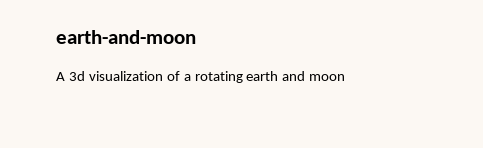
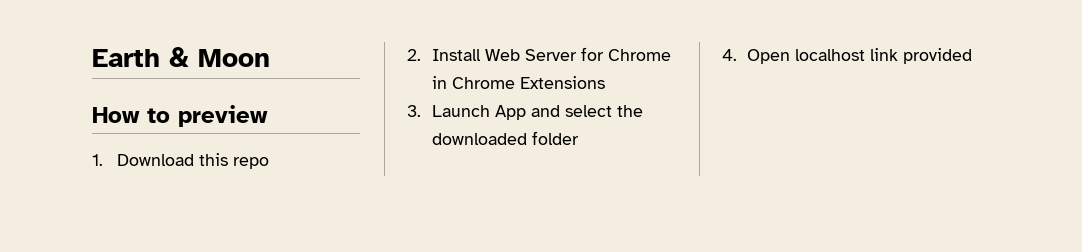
- earth-and-moon
- A 3d visualization of a rotating earth and moon
+ Earth & Moon
+ How to preview
+ 1. Download this repo
+ 2. Install Web Server for Chrome in Chrome Extensions
+ 3. Launch App and select the downloaded folder
+ 4. Open localhost link provided

